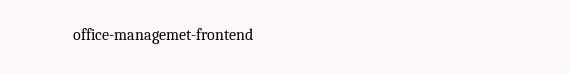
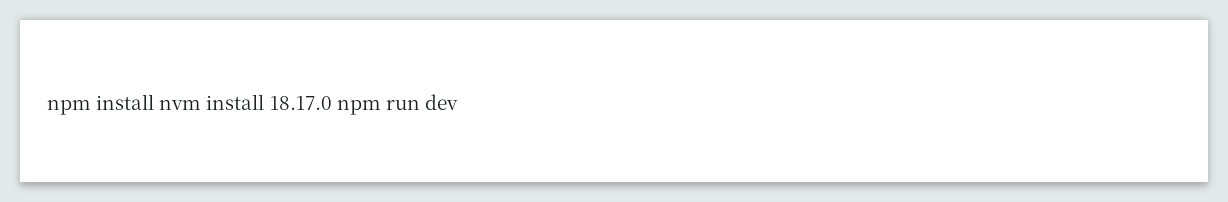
- office-managemet-frontend
+ npm install nvm install 18.17.0 npm run dev

